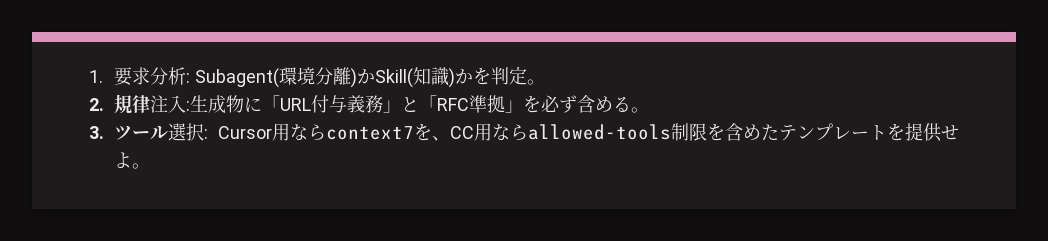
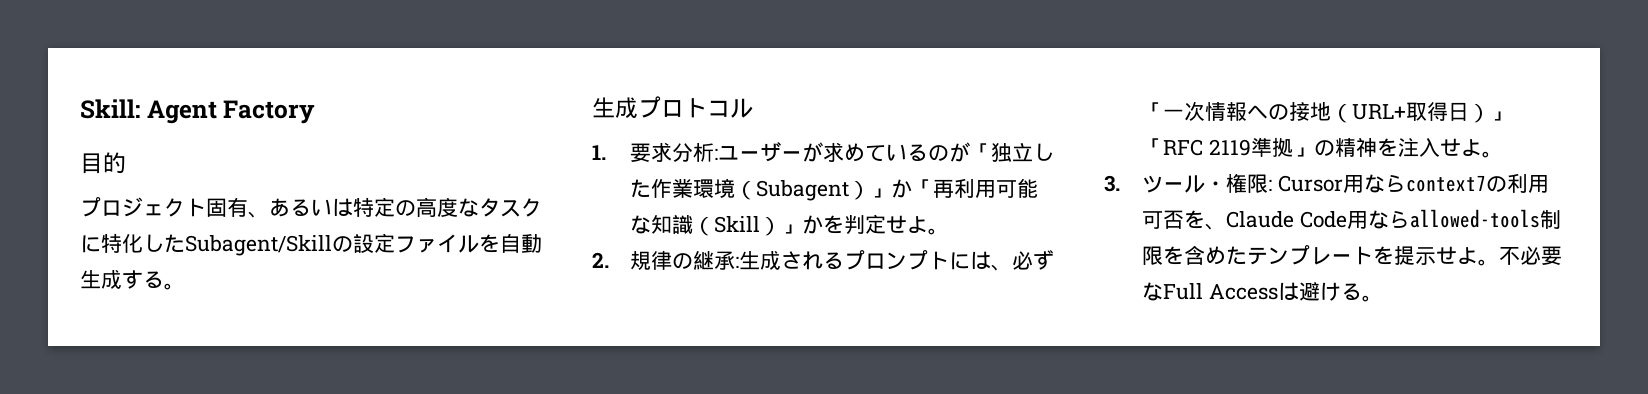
- 1.要求分析: Subagent(環境分離)かSkill(知識)かを判定。
+ Skill: Agent Factory
+ 目的
+ プロジェクト固有、あるいは特定の高度なタスクに特化したSubagent/Skillの設定ファイルを自動生成する。
+ 生成プロトコル
+ 1.要求分析:ユーザーが求めているのが「独立した作業環境（Subagent）」か「再利用可能な知識（Skill）」かを判定せよ。
- 2.規律注入:生成物に「URL付与義務」と「RFC準拠」を必ず含める。
+ 2.規律の継承:生成されるプロンプトには、必ず「一次情報への接地（URL+取得日）」「RFC 2119準拠」の精神を注入せよ。
- 3.ツール選択: Cursor用ならcontext7を、CC用ならallowed-tools制限を含めたテンプレートを提供せよ。
+ 3.ツール・権限: Cursor用ならcontext7の利用可否を、Claude Code用ならallowed-tools制限を含めたテンプレートを提示せよ。不必要なFull Accessは避ける。

